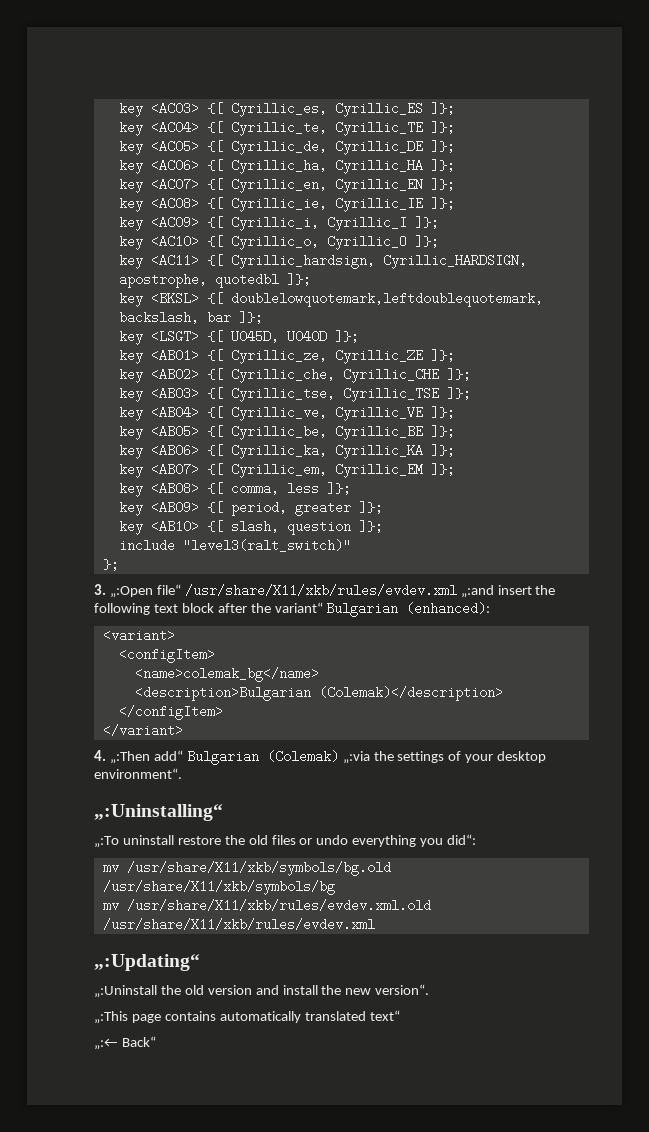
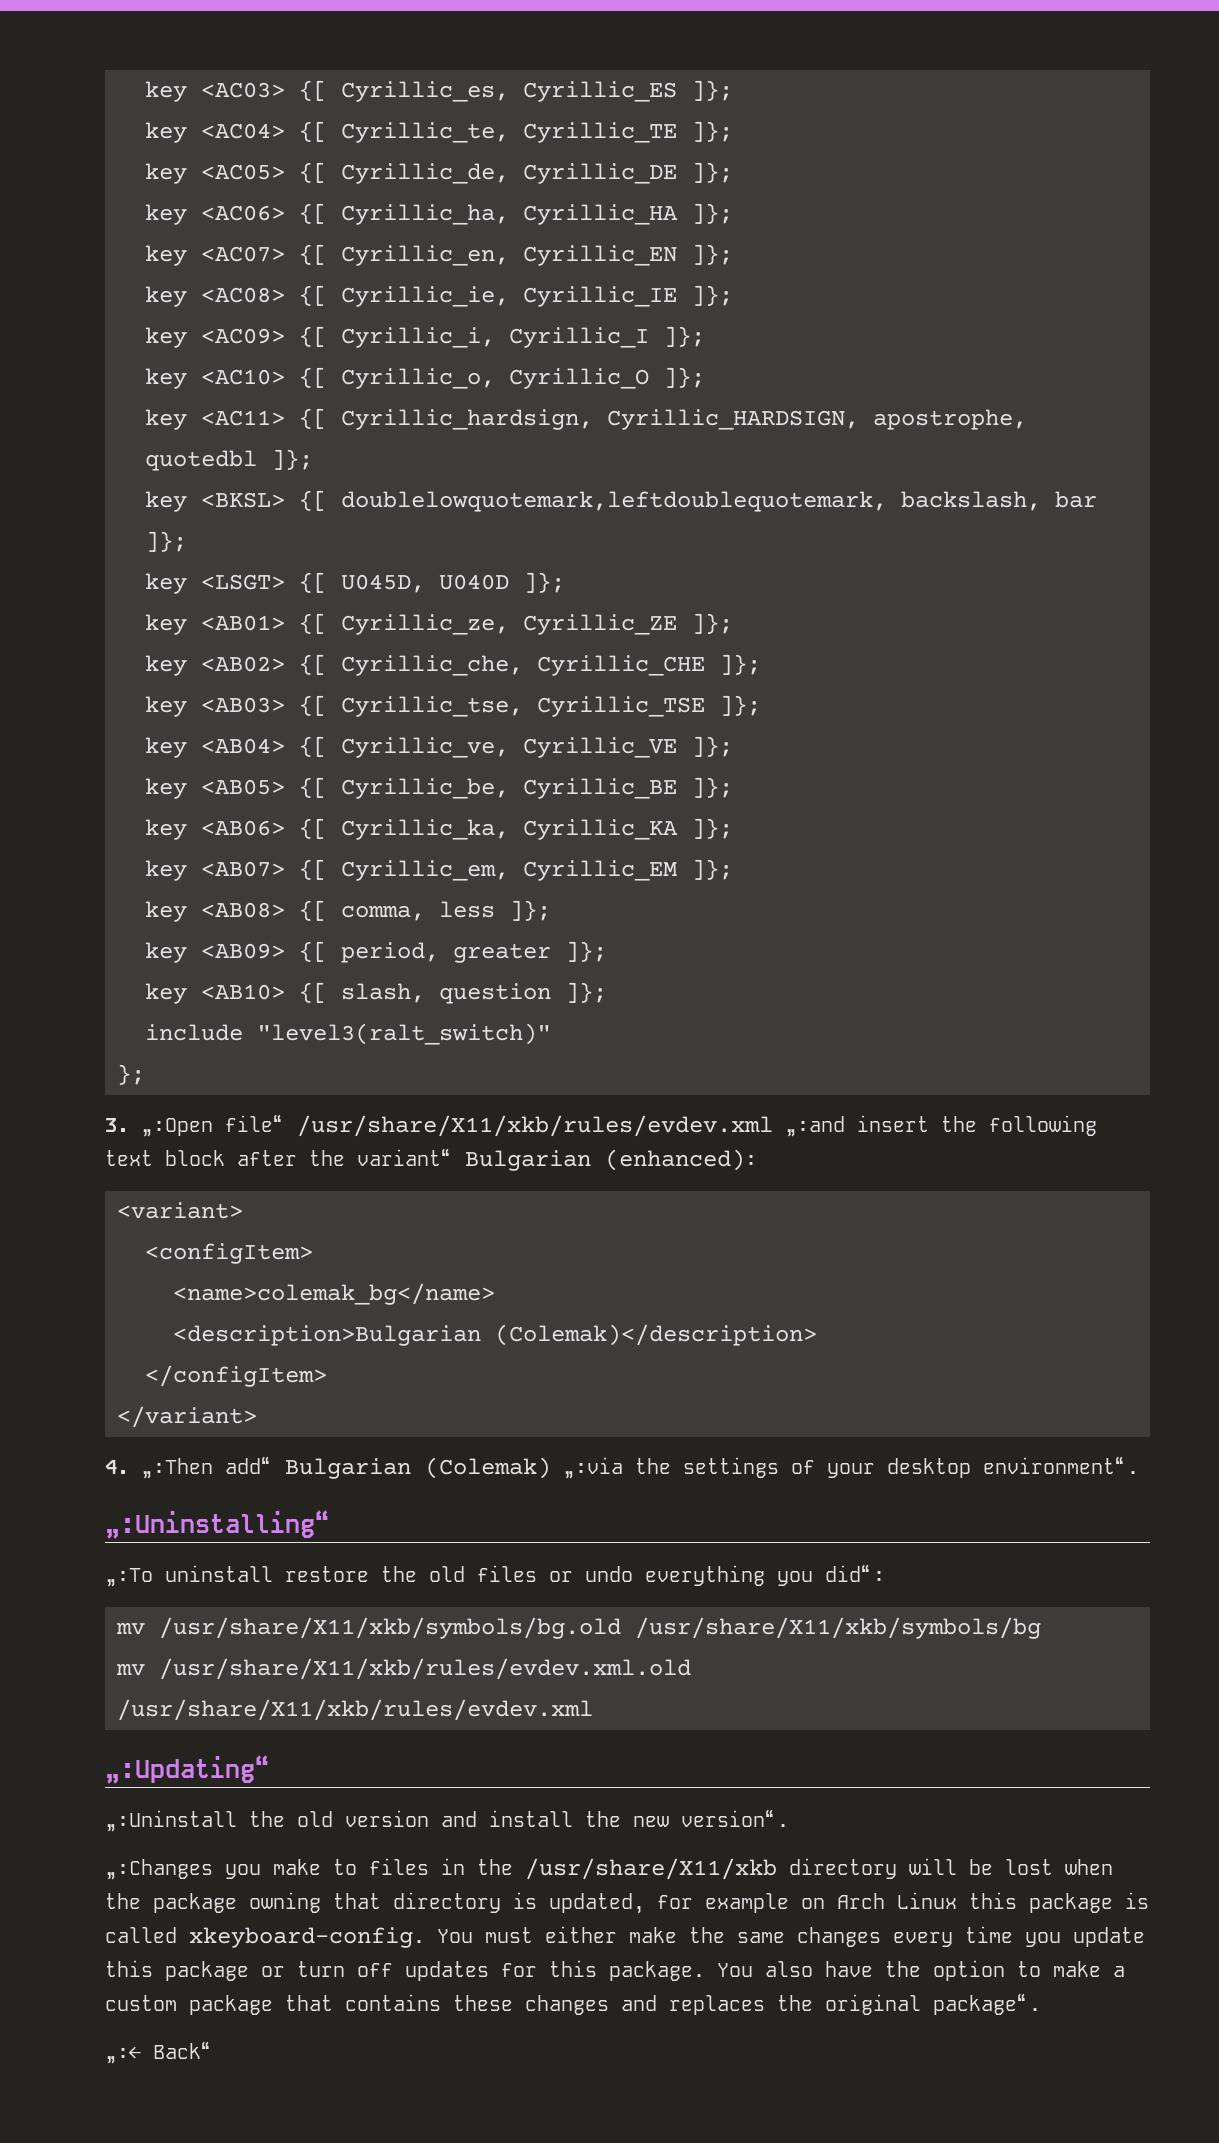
- „:This page contains automatically translated text“
+ „:Changes you make to files in the /usr/share/X11/xkb directory will be lost when the package owning that directory is updated, for example on Arch Linux this package is called xkeyboard-config. You must either make the same changes every time you update this package or turn off updates for this package. You also have the option to make a custom package that contains these changes and replaces the original package“.

